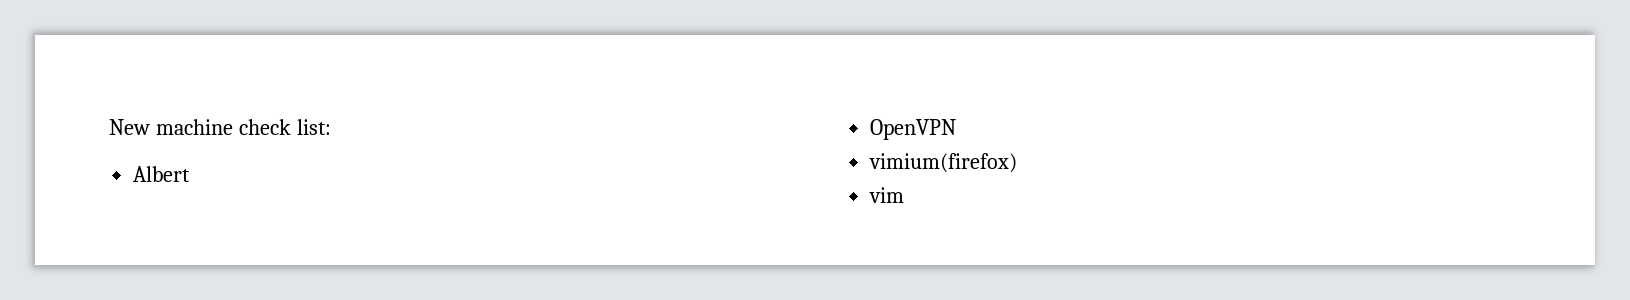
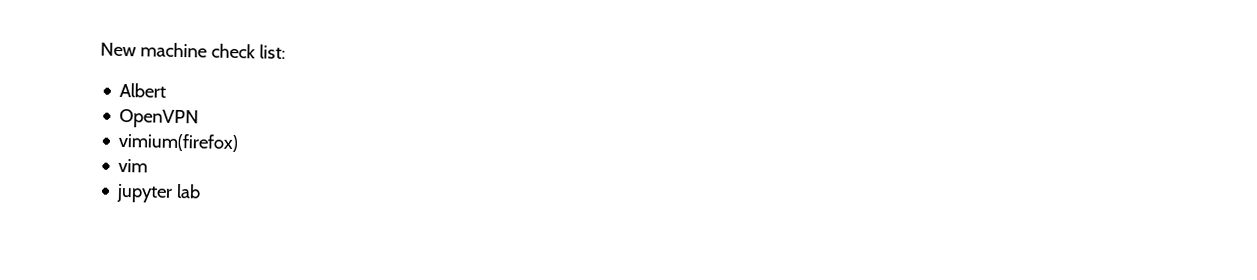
+ jupyter lab

